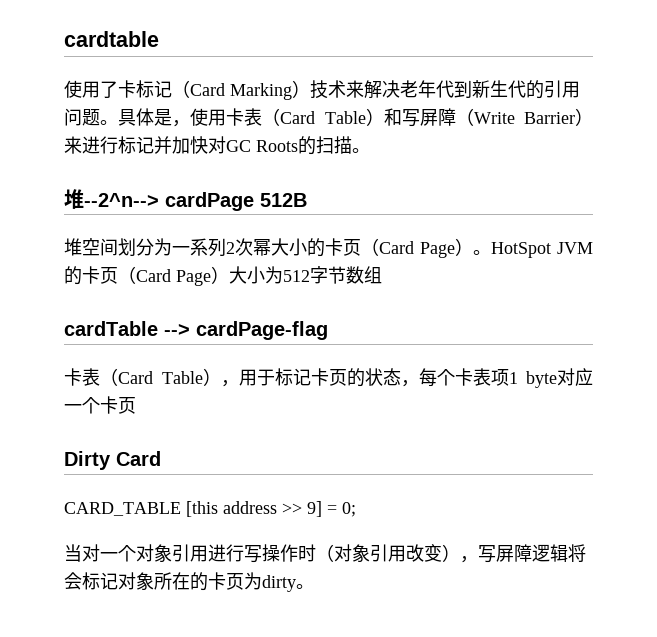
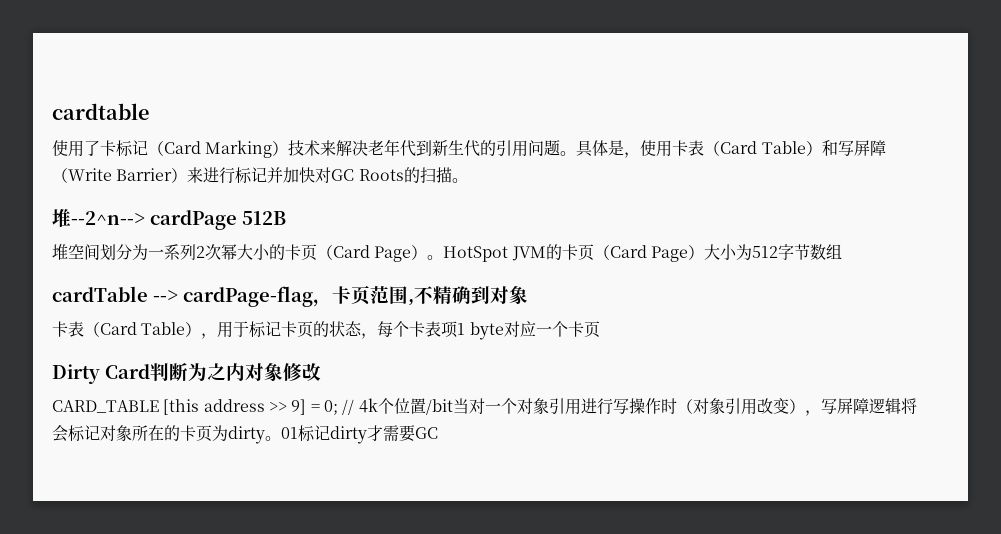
- cardTable --> cardPage-flag
+ cardTable --> cardPage-flag，卡页范围,不精确到对象
- Dirty Card
+ Dirty Card判断为之内对象修改
- CARD_TABLE [this address >> 9] = 0;
- 当对一个对象引用进行写操作时（对象引用改变），写屏障逻辑将会标记对象所在的卡页为dirty。
+ CARD_TABLE [this address >> 9] = 0; // 4k个位置/bit当对一个对象引用进行写操作时（对象引用改变），写屏障逻辑将会标记对象所在的卡页为dirty。
+ 01标记dirty才需要GC

